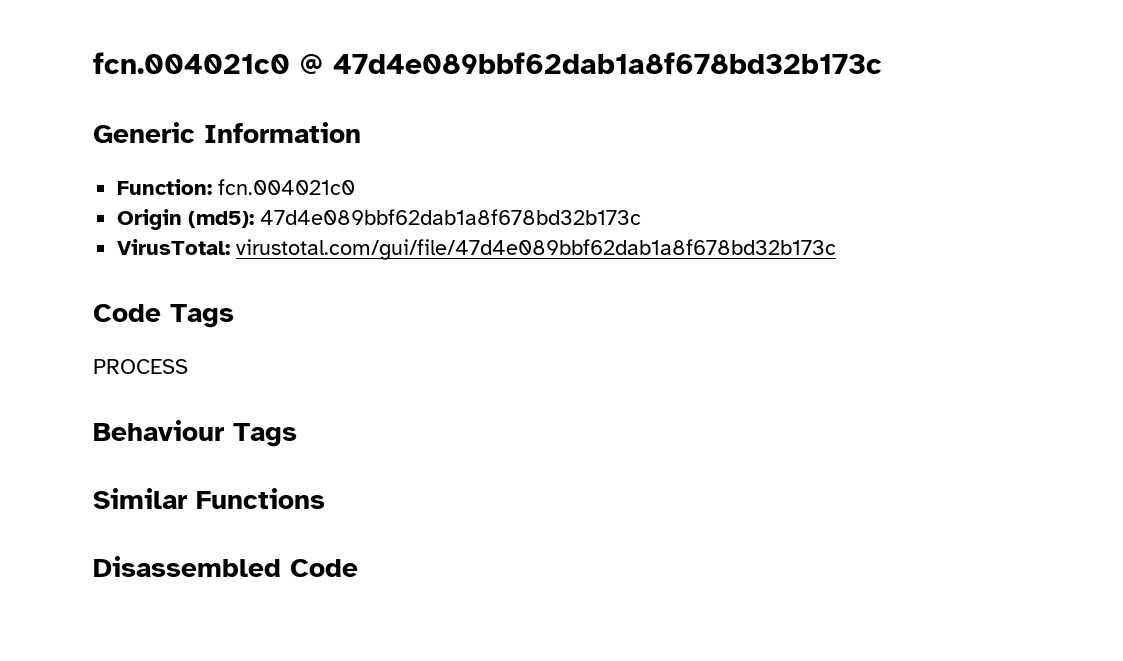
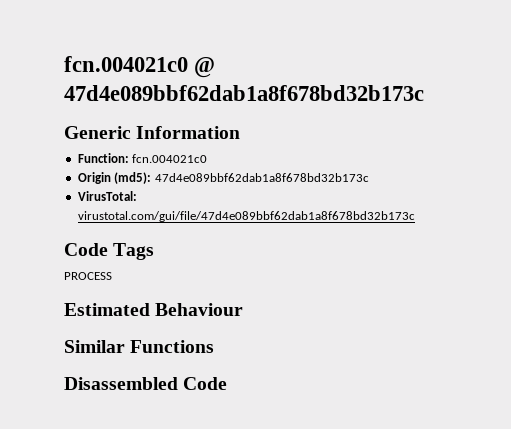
- Behaviour Tags
+ Estimated Behaviour

